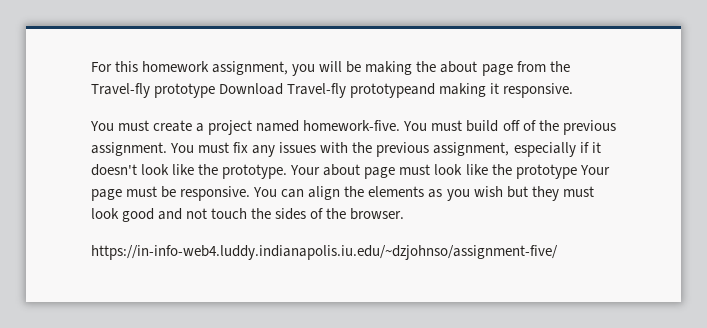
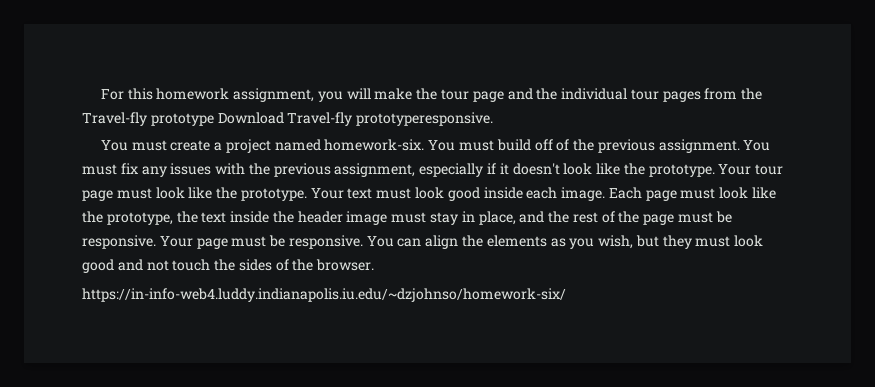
- For this homework assignment, you will be making the about page from the Travel-fly prototype Download Travel-fly prototypeand making it responsive.
+ For this homework assignment, you will make the tour page and the individual tour pages from the Travel-fly prototype Download Travel-fly prototyperesponsive.
- You must create a project named homework-five.
+ You must create a project named homework-six.
- Your about page must look like the prototype Your page must be responsive.
+ Your tour page must look like the prototype. Your text must look good inside each image. Each page must look like the prototype, the text inside the header image must stay in place, and the rest of the page must be responsive. Your page must be responsive.
- You can align the elements as you wish but they must look good and not touch the sides of the browser.
+ You can align the elements as you wish, but they must look good and not touch the sides of the browser.
- https://in-info-web4.luddy.indianapolis.iu.edu/~dzjohnso/assignment-five/
+ https://in-info-web4.luddy.indianapolis.iu.edu/~dzjohnso/homework-six/

